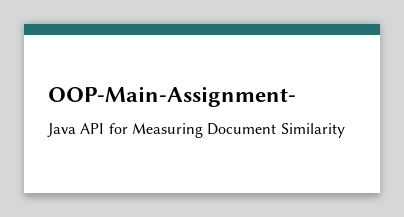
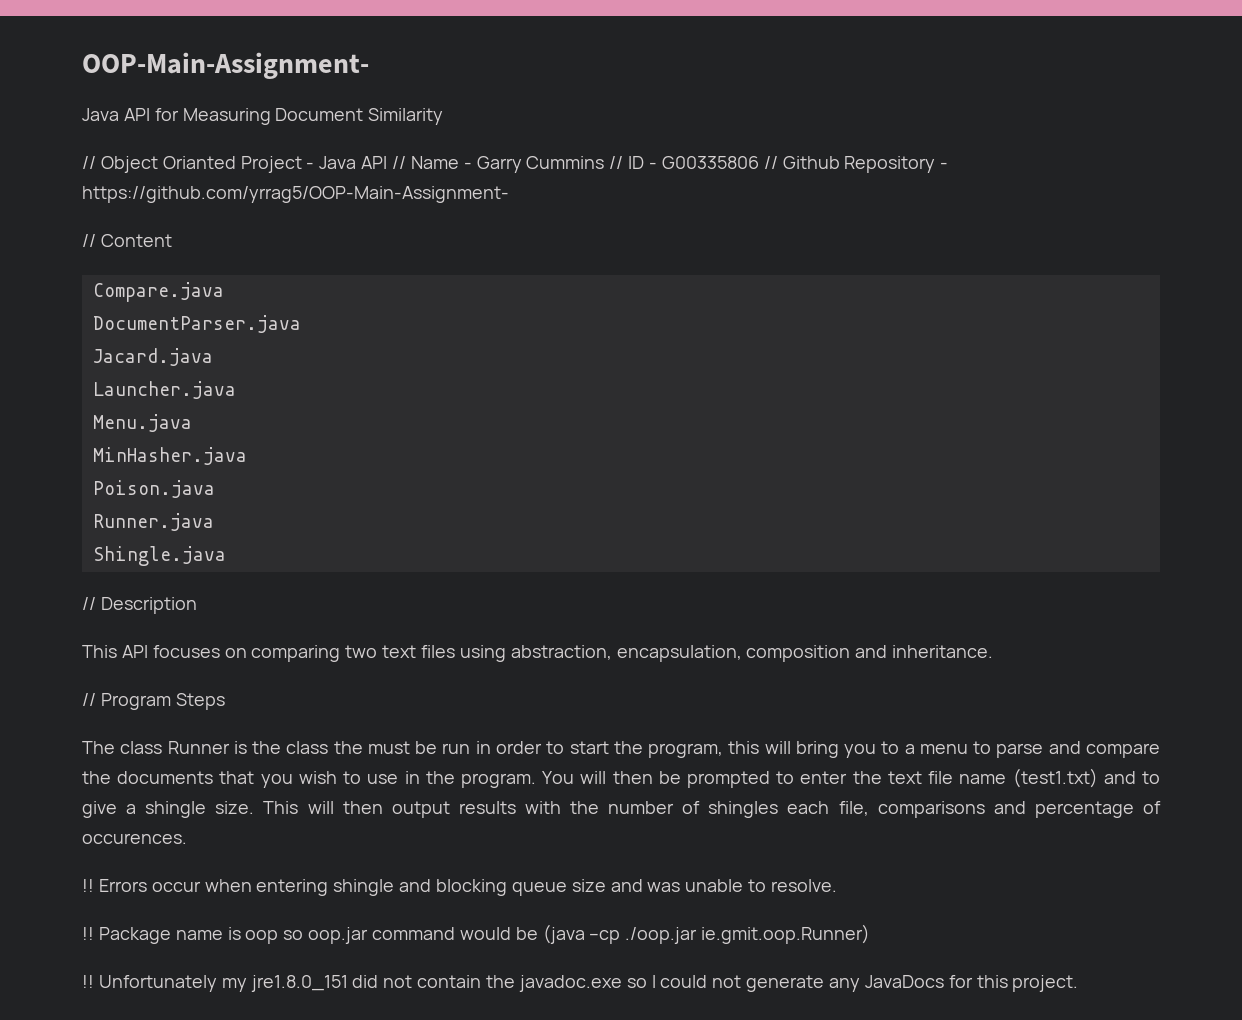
+ // Object Orianted Project - Java API // Name - Garry Cummins // ID - G00335806 // Github Repository - https://github.com/yrrag5/OOP-Main-Assignment-
+ // Content
+ Compare.java
+ DocumentParser.java
+ Jacard.java
+ Launcher.java
+ Menu.java
+ MinHasher.java
+ Poison.java
+ Runner.java
+ Shingle.java
+ // Description
+ This API focuses on comparing two text files using abstraction, encapsulation, composition and inheritance.
+ // Program Steps
+ The class Runner is the class the must be run in order to start the program, this will bring you to a menu to parse and compare the documents that you wish to use in the program. You will then be prompted to enter the text file name (test1.txt) and to give a shingle size. This will then output results with the number of shingles each file, comparisons and percentage of occurences.
+ !! Errors occur when entering shingle and blocking queue size and was unable to resolve.
+ !! Package name is oop so oop.jar command would be (java –cp ./oop.jar ie.gmit.oop.Runner)
+ !! Unfortunately my jre1.8.0_151 did not contain the javadoc.exe so I could not generate any JavaDocs for this project.

